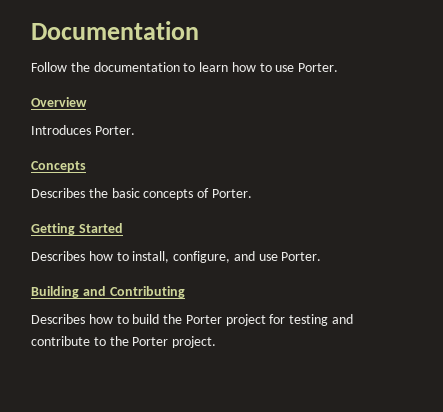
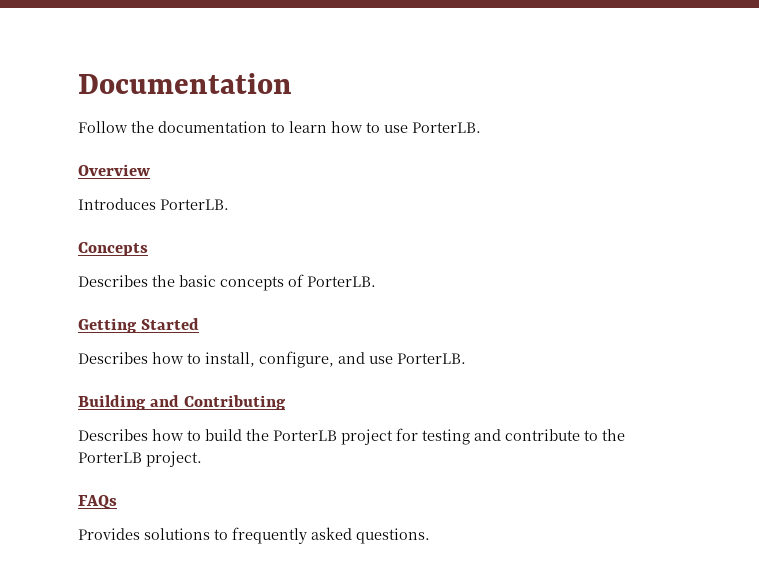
- Follow the documentation to learn how to use Porter.
+ Follow the documentation to learn how to use PorterLB.
- Introduces Porter.
+ Introduces PorterLB.
- Describes the basic concepts of Porter.
+ Describes the basic concepts of PorterLB.
- Describes how to install, configure, and use Porter.
+ Describes how to install, configure, and use PorterLB.
- Describes how to build the Porter project for testing and contribute to the Porter project.
+ Describes how to build the PorterLB project for testing and contribute to the PorterLB project.
+ FAQs
+ Provides solutions to frequently asked questions.

